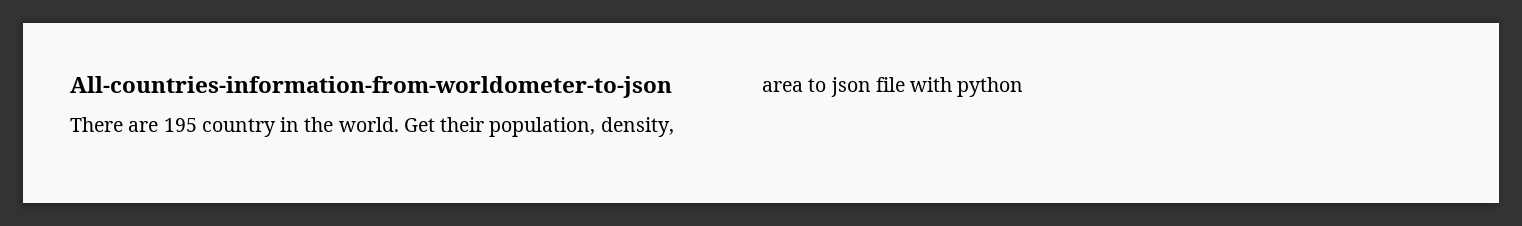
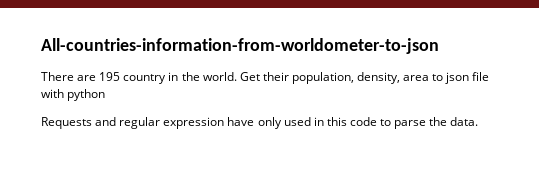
+ Requests and regular expression have only used in this code to parse the data.

